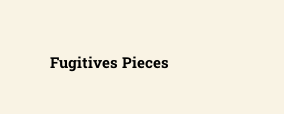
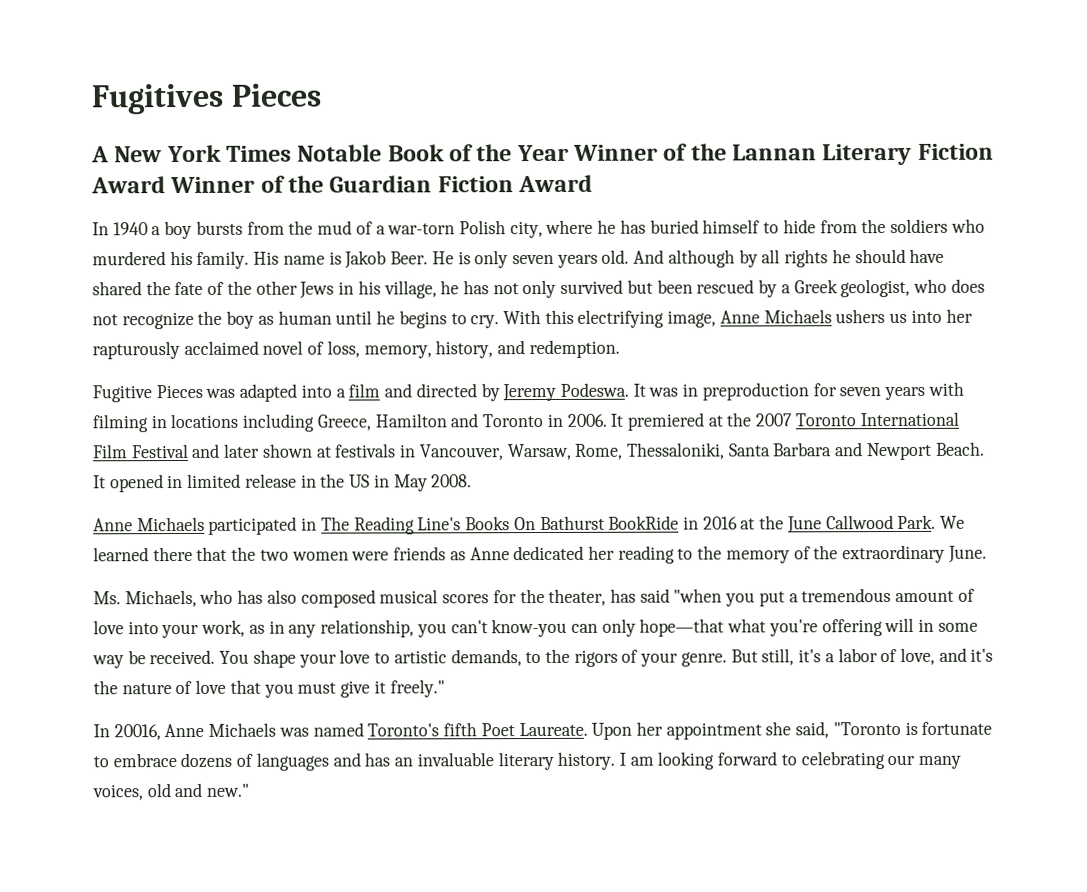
+ A New York Times Notable Book of the Year Winner of the Lannan Literary Fiction Award Winner of the Guardian Fiction Award
+ In 1940 a boy bursts from the mud of a war-torn Polish city, where he has buried himself to hide from the soldiers who murdered his family. His name is Jakob Beer. He is only seven years old. And although by all rights he should have shared the fate of the other Jews in his village, he has not only survived but been rescued by a Greek geologist, who does not recognize the boy as human until he begins to cry. With this electrifying image, Anne Michaels ushers us into her rapturously acclaimed novel of loss, memory, history, and redemption.
+ Fugitive Pieces was adapted into a film and directed by Jeremy Podeswa. It was in preproduction for seven years with filming in locations including Greece, Hamilton and Toronto in 2006. It premiered at the 2007 Toronto International Film Festival and later shown at festivals in Vancouver, Warsaw, Rome, Thessaloniki, Santa Barbara and Newport Beach. It opened in limited release in the US in May 2008.
+ Anne Michaels participated in The Reading Line's Books On Bathurst BookRide in 2016 at the June Callwood Park. We learned there that the two women were friends as Anne dedicated her reading to the memory of the extraordinary June.
+ Ms. Michaels, who has also composed musical scores for the theater, has said "when you put a tremendous amount of love into your work, as in any relationship, you can't know-you can only hope—that what you're offering will in some way be received. You shape your love to artistic demands, to the rigors of your genre. But still, it's a labor of love, and it's the nature of love that you must give it freely."
+ In 20016, Anne Michaels was named Toronto's fifth Poet Laureate. Upon her appointment she said, "Toronto is fortunate to embrace dozens of languages and has an invaluable literary history. I am looking forward to celebrating our many voices, old and new."

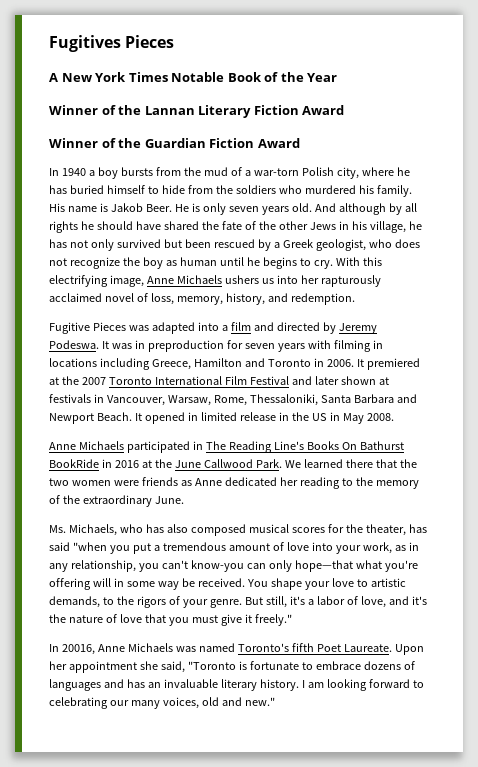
- A New York Times Notable Book of the Year Winner of the Lannan Literary Fiction Award Winner of the Guardian Fiction Award
+ A New York Times Notable Book of the Year
+ Winner of the Lannan Literary Fiction Award
+ Winner of the Guardian Fiction Award

